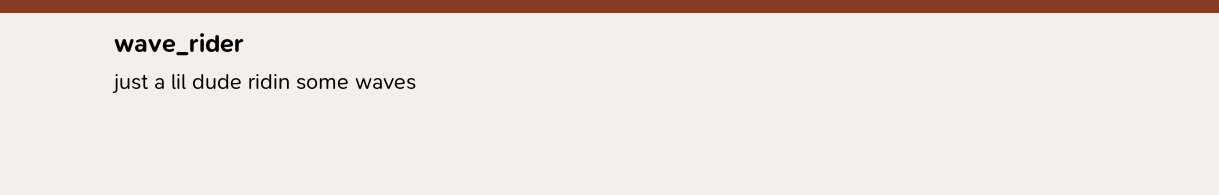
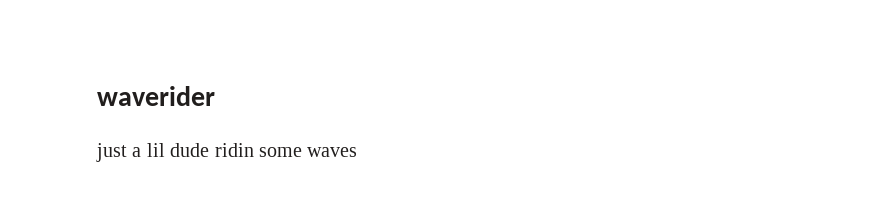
- wave_rider
+ waverider

